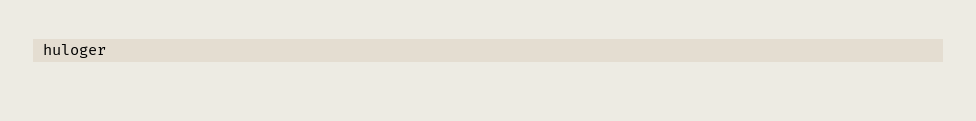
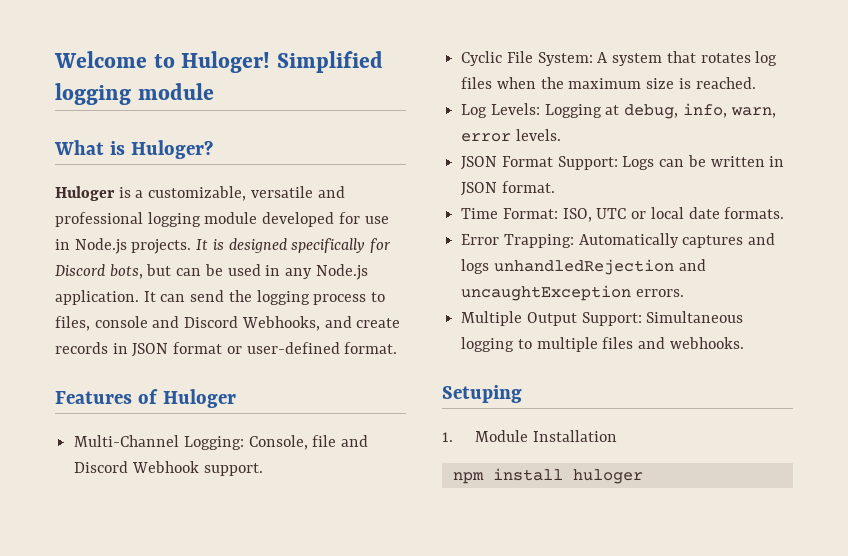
- huloger
+ Welcome to Huloger! Simplified logging module
+ What is Huloger?
+ Huloger is a customizable, versatile and professional logging module developed for use in Node.js projects. It is designed specifically for Discord bots, but can be used in any Node.js application. It can send the logging process to files, console and Discord Webhooks, and create records in JSON format or user-defined format.
+ Features of Huloger
+ Multi-Channel Logging: Console, file and Discord Webhook support.
+ Cyclic File System: A system that rotates log files when the maximum size is reached.
+ Log Levels: Logging at debug, info, warn, error levels.
+ JSON Format Support: Logs can be written in JSON format.
+ Time Format: ISO, UTC or local date formats.
+ Error Trapping: Automatically captures and logs unhandledRejection and uncaughtException errors.
+ Multiple Output Support: Simultaneous logging to multiple files and webhooks.
+ Setuping
+ 1. Module Installation
+ npm install huloger

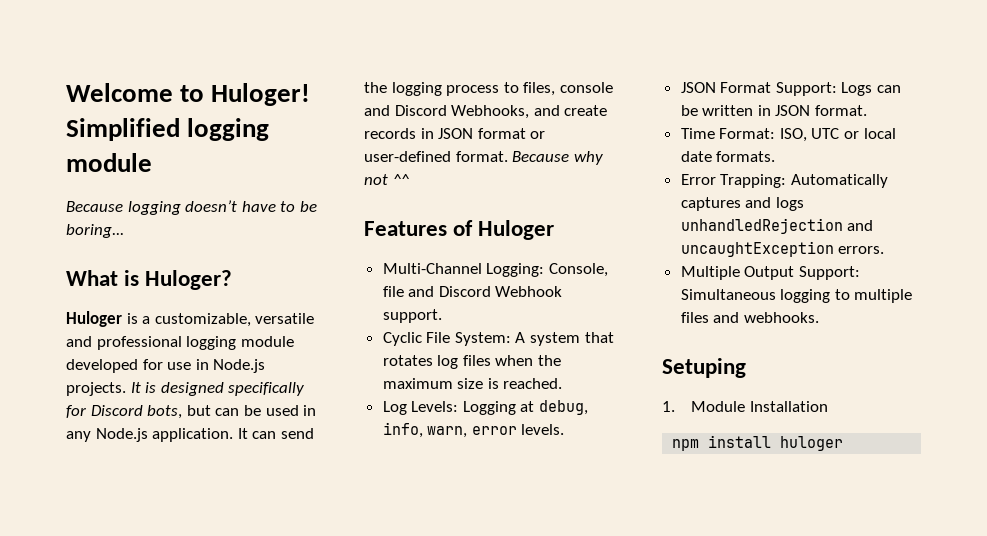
+ Because logging doesn’t have to be boring...
+ Because why not ^^

